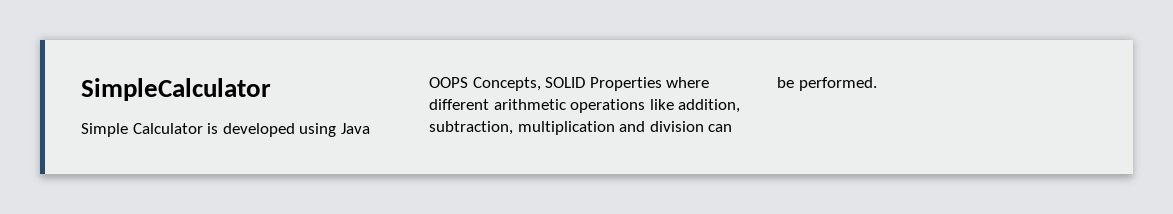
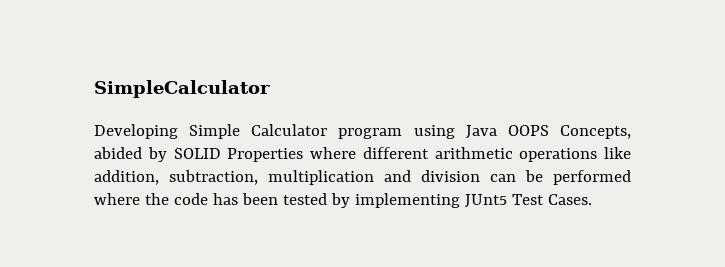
- Simple Calculator is developed using Java OOPS Concepts, SOLID Properties where different arithmetic operations like addition, subtraction, multiplication and division can be performed.
+ Developing Simple Calculator program using Java OOPS Concepts, abided by SOLID Properties where different arithmetic operations like addition, subtraction, multiplication and division can be performed where the code has been tested by implementing JUnt5 Test Cases.

